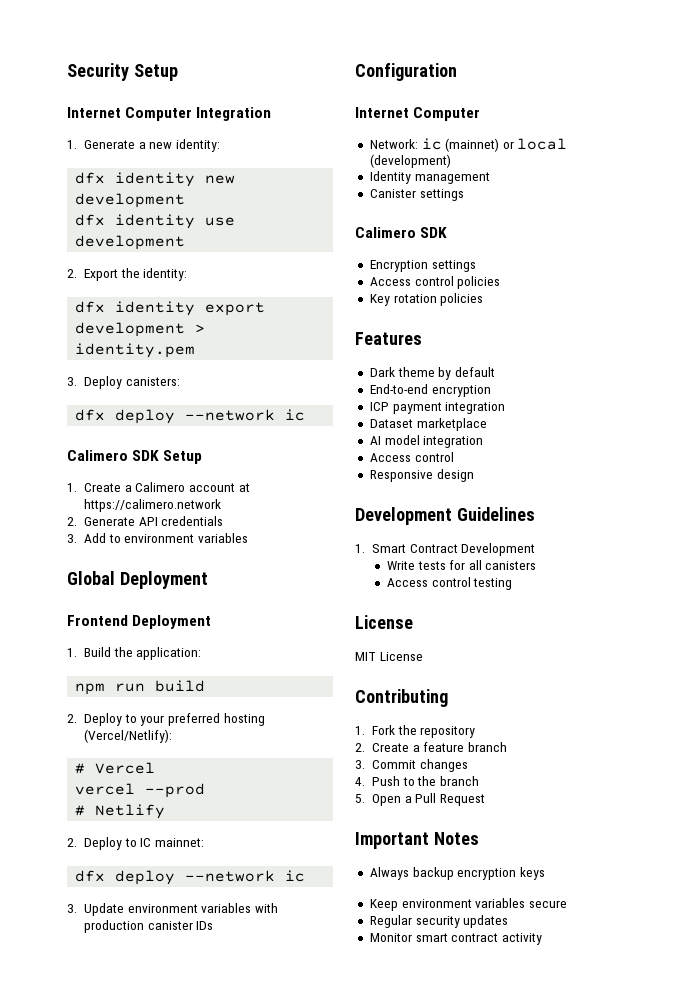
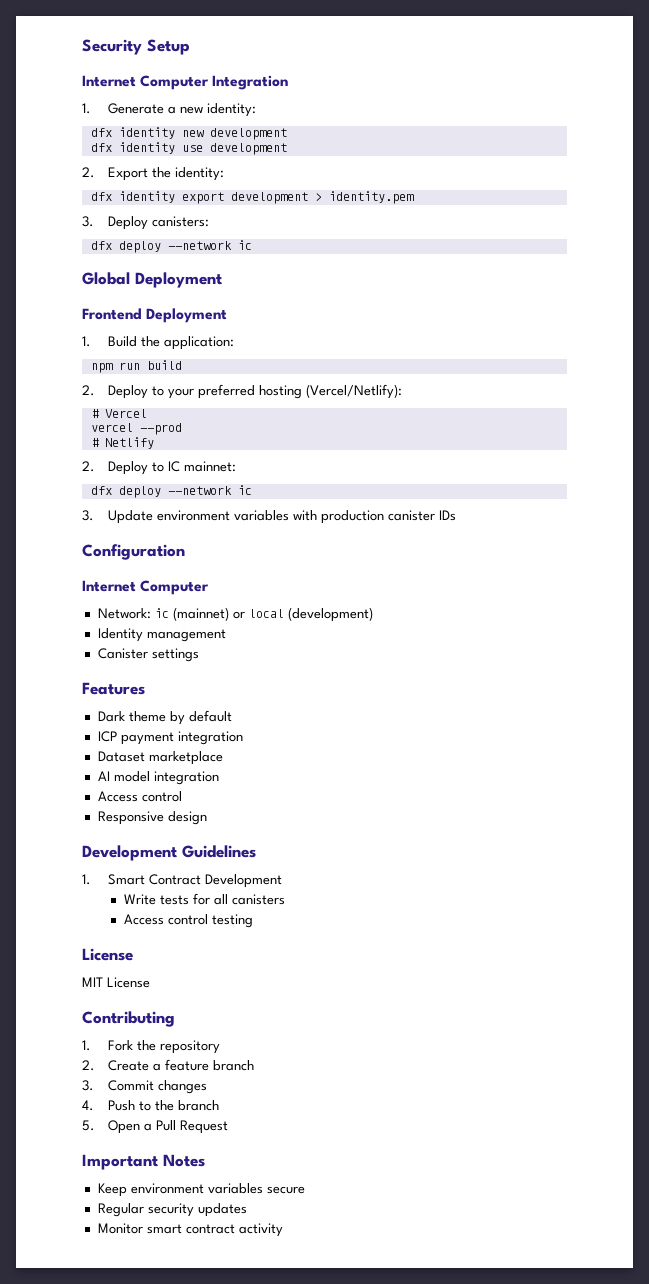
- Calimero SDK Setup
- 1. Create a Calimero account at https://calimero.network
- 2. Generate API credentials
- 3. Add to environment variables
  Canister settings
- Calimero SDK
- Encryption settings
- Access control policies
- Key rotation policies
- End-to-end encryption
- Always backup encryption keys

